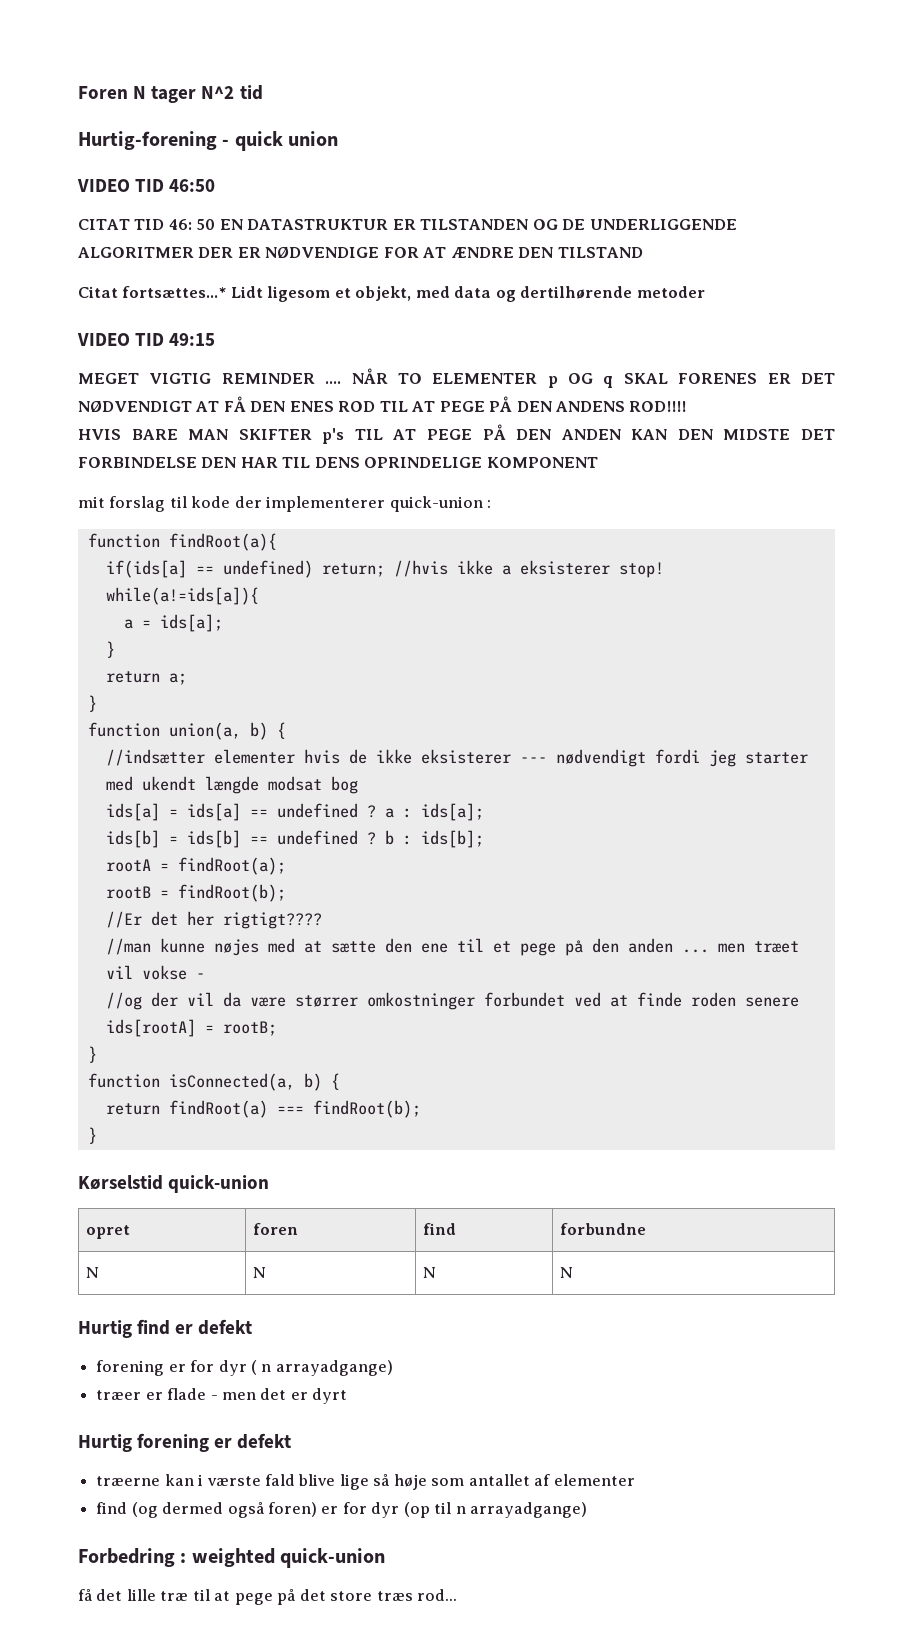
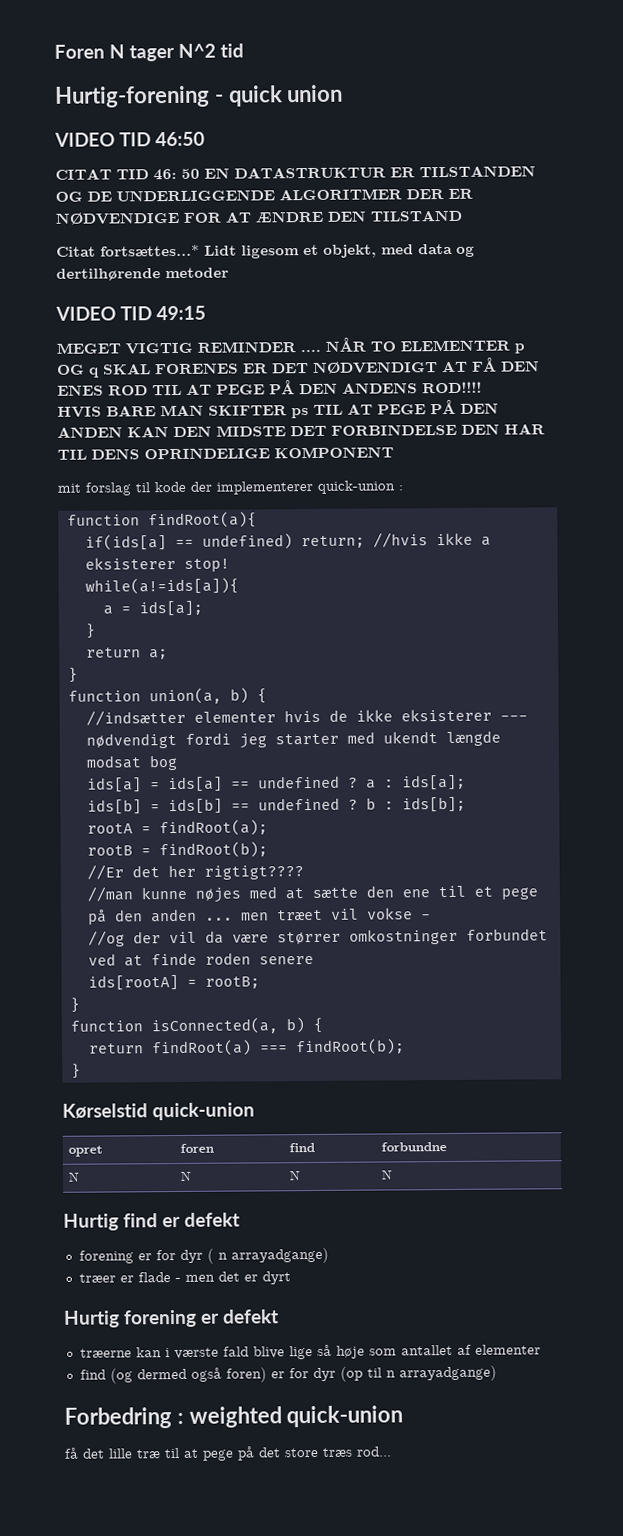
- HVIS BARE MAN SKIFTER p's TIL AT PEGE PÅ DEN ANDEN KAN DEN MIDSTE DET FORBINDELSE DEN HAR TIL DENS OPRINDELIGE KOMPONENT
+ HVIS BARE MAN SKIFTER ps TIL AT PEGE PÅ DEN ANDEN KAN DEN MIDSTE DET FORBINDELSE DEN HAR TIL DENS OPRINDELIGE KOMPONENT

